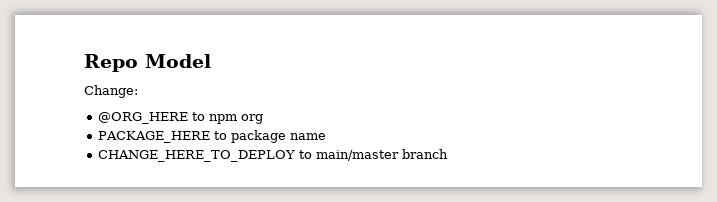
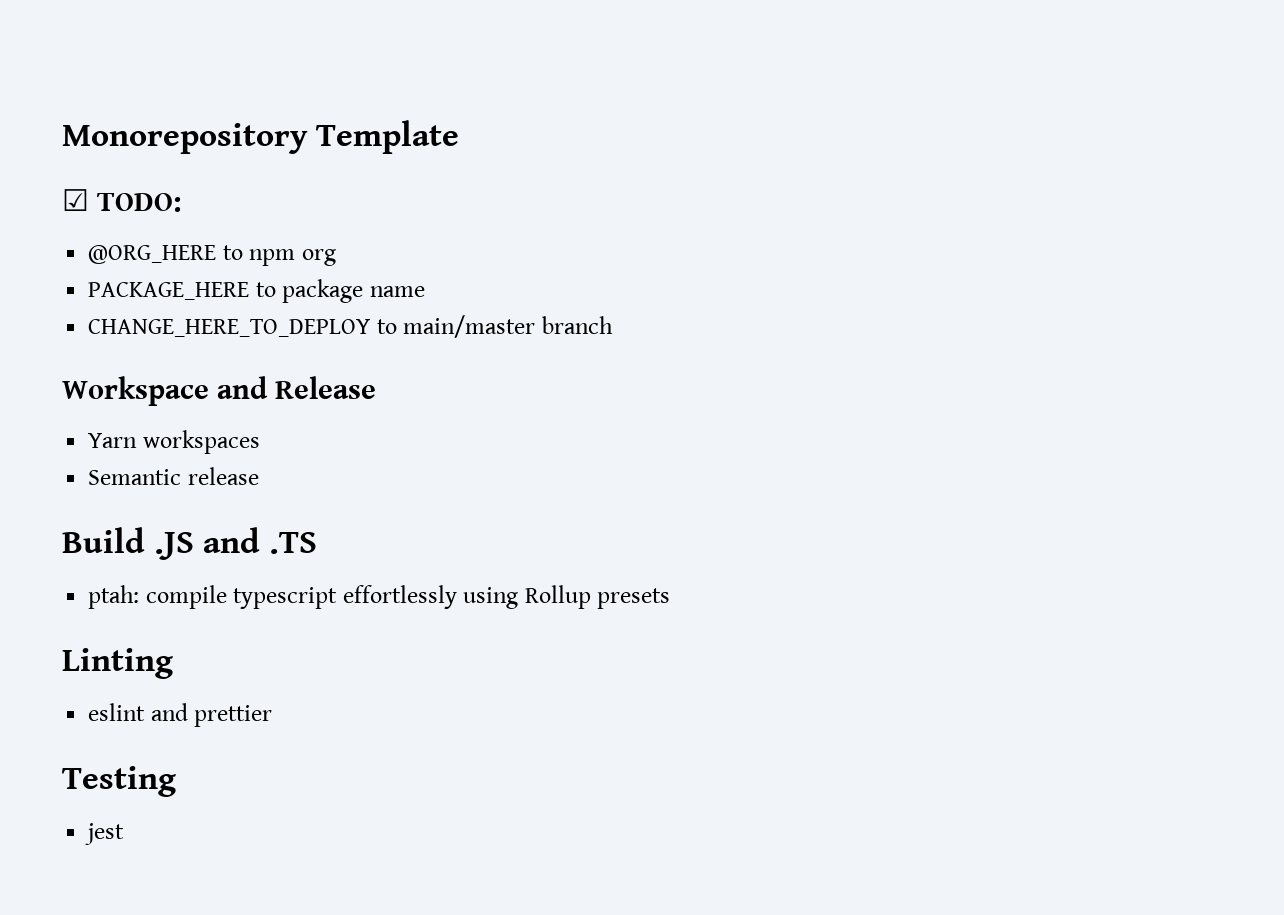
- Repo Model
- Change:
+ Monorepository Template
+ ☑ TODO:
+ Workspace and Release
+ Yarn workspaces
+ Semantic release
+ Build .JS and .TS
+ ptah: compile typescript effortlessly using Rollup presets
+ Linting
+ eslint and prettier
+ Testing
+ jest

